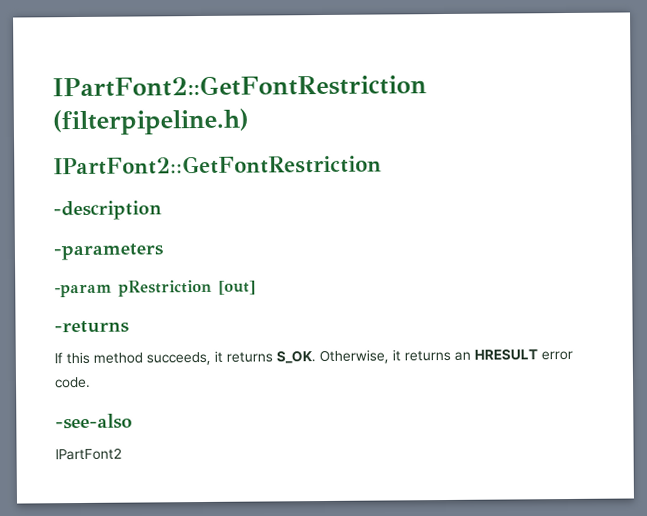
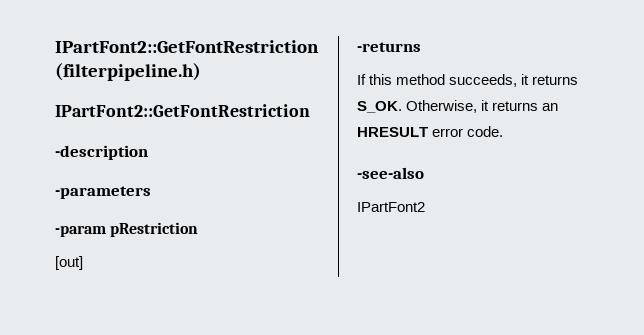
- -param pRestriction [out]
+ -param pRestriction
+ [out]

